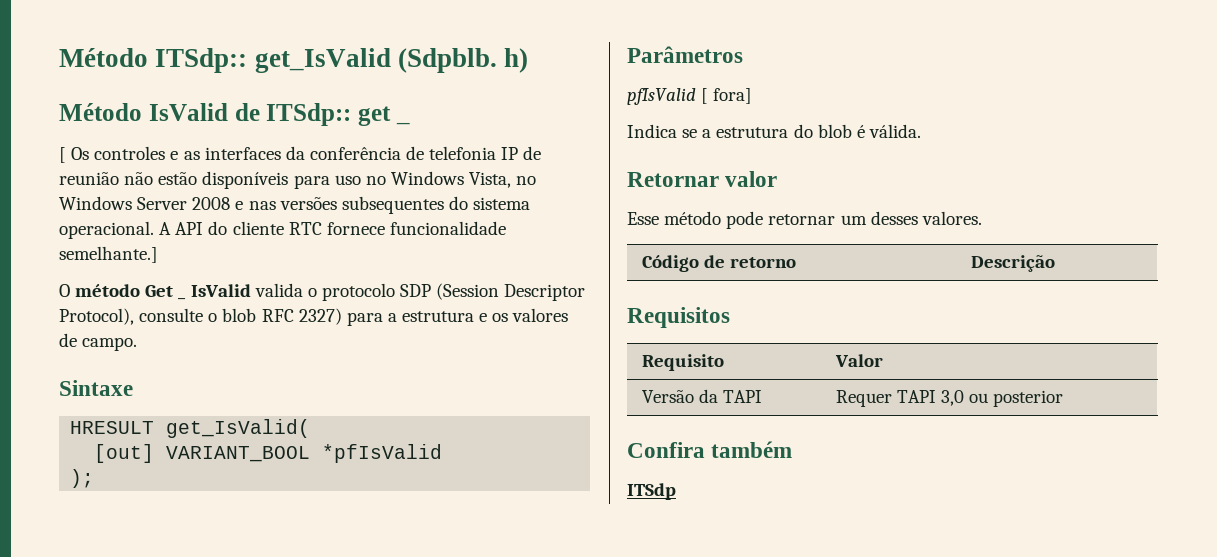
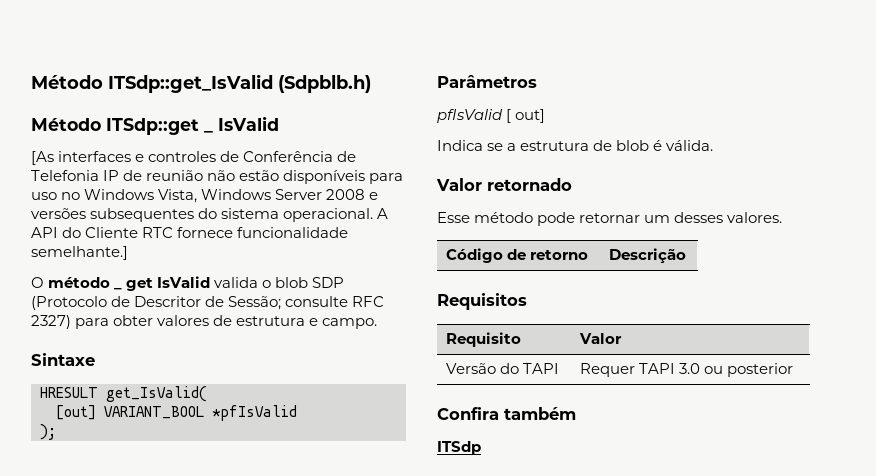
- Método ITSdp:: get_IsValid (Sdpblb. h)
- Método IsValid de ITSdp:: get _
- [ Os controles e as interfaces da conferência de telefonia IP de reunião não estão disponíveis para uso no Windows Vista, no Windows Server 2008 e nas versões subsequentes do sistema operacional.
+ Método ITSdp::get_IsValid (Sdpblb.h)
+ Método ITSdp::get _ IsValid
+ [As interfaces e controles de Conferência de Telefonia IP de reunião não estão disponíveis para uso no Windows Vista, Windows Server 2008 e versões subsequentes do sistema operacional.
- A API do cliente RTC fornece funcionalidade semelhante.]
+ A API do Cliente RTC fornece funcionalidade semelhante.]
- O método Get _ IsValid valida o protocolo SDP (Session Descriptor Protocol), consulte o blob RFC 2327) para a estrutura e os valores de campo.
+ O método _ get IsValid valida o blob SDP (Protocolo de Descritor de Sessão; consulte RFC 2327) para obter valores de estrutura e campo.
- pfIsValid [ fora]
+ pfIsValid [ out]
- Indica se a estrutura do blob é válida.
+ Indica se a estrutura de blob é válida.
- Retornar valor
+ Valor retornado
- Versão da TAPI | Requer TAPI 3,0 ou posterior
+ Versão do TAPI | Requer TAPI 3.0 ou posterior

